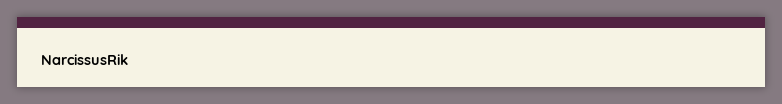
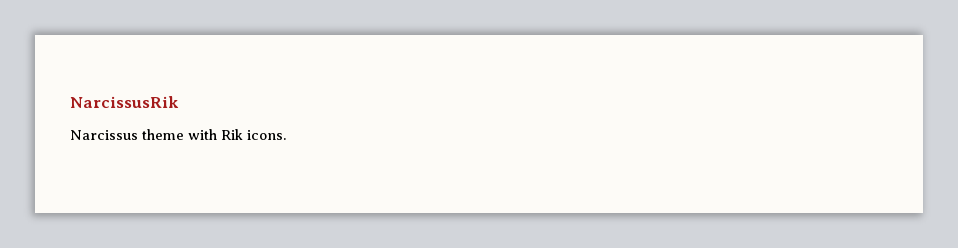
+ Narcissus theme with Rik icons.

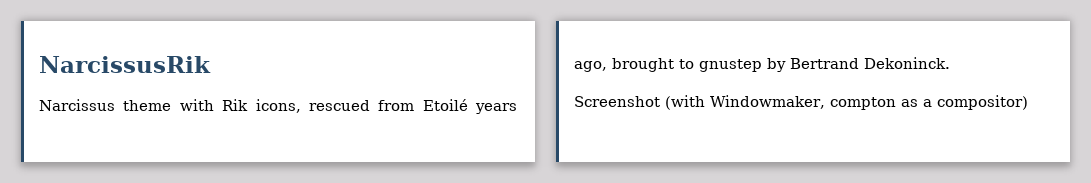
- Narcissus theme with Rik icons.
+ Narcissus theme with Rik icons, rescued from Etoilé years ago, brought to gnustep by Bertrand Dekoninck.
+ Screenshot (with Windowmaker, compton as a compositor)

